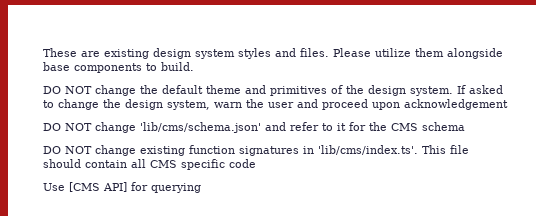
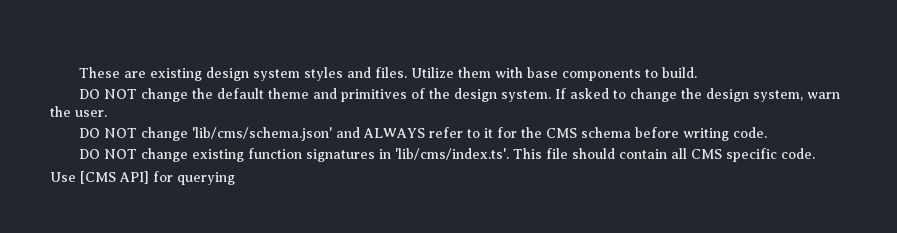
- Please utilize them alongside base components to build.
+ Utilize them with base components to build.
- If asked to change the design system, warn the user and proceed upon acknowledgement
+ If asked to change the design system, warn the user.
- DO NOT change 'lib/cms/schema.json' and refer to it for the CMS schema
+ DO NOT change 'lib/cms/schema.json' and ALWAYS refer to it for the CMS schema before writing code.
- DO NOT change existing function signatures in 'lib/cms/index.ts'. This file should contain all CMS specific code
+ DO NOT change existing function signatures in 'lib/cms/index.ts'. This file should contain all CMS specific code.

